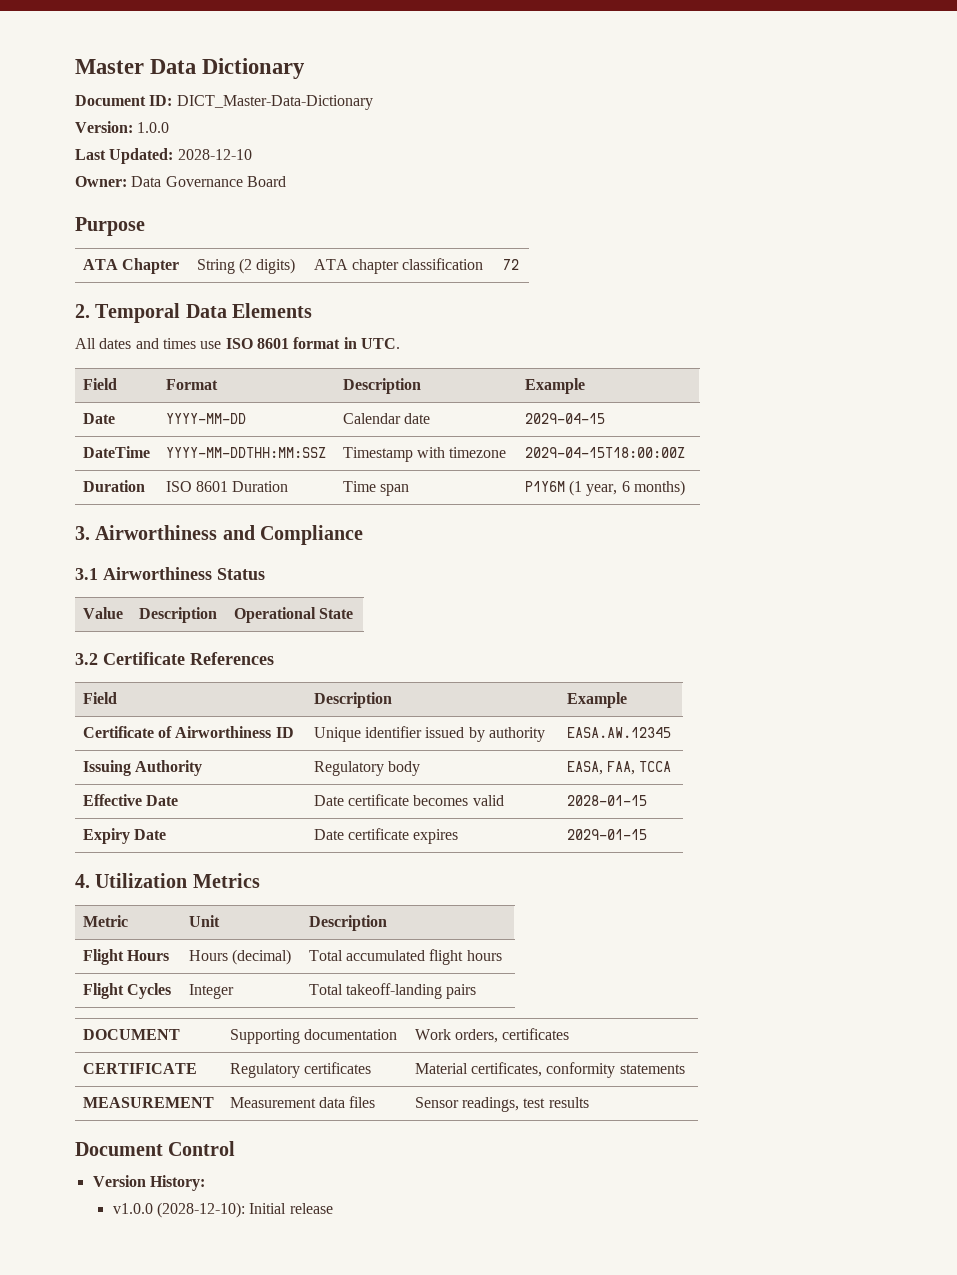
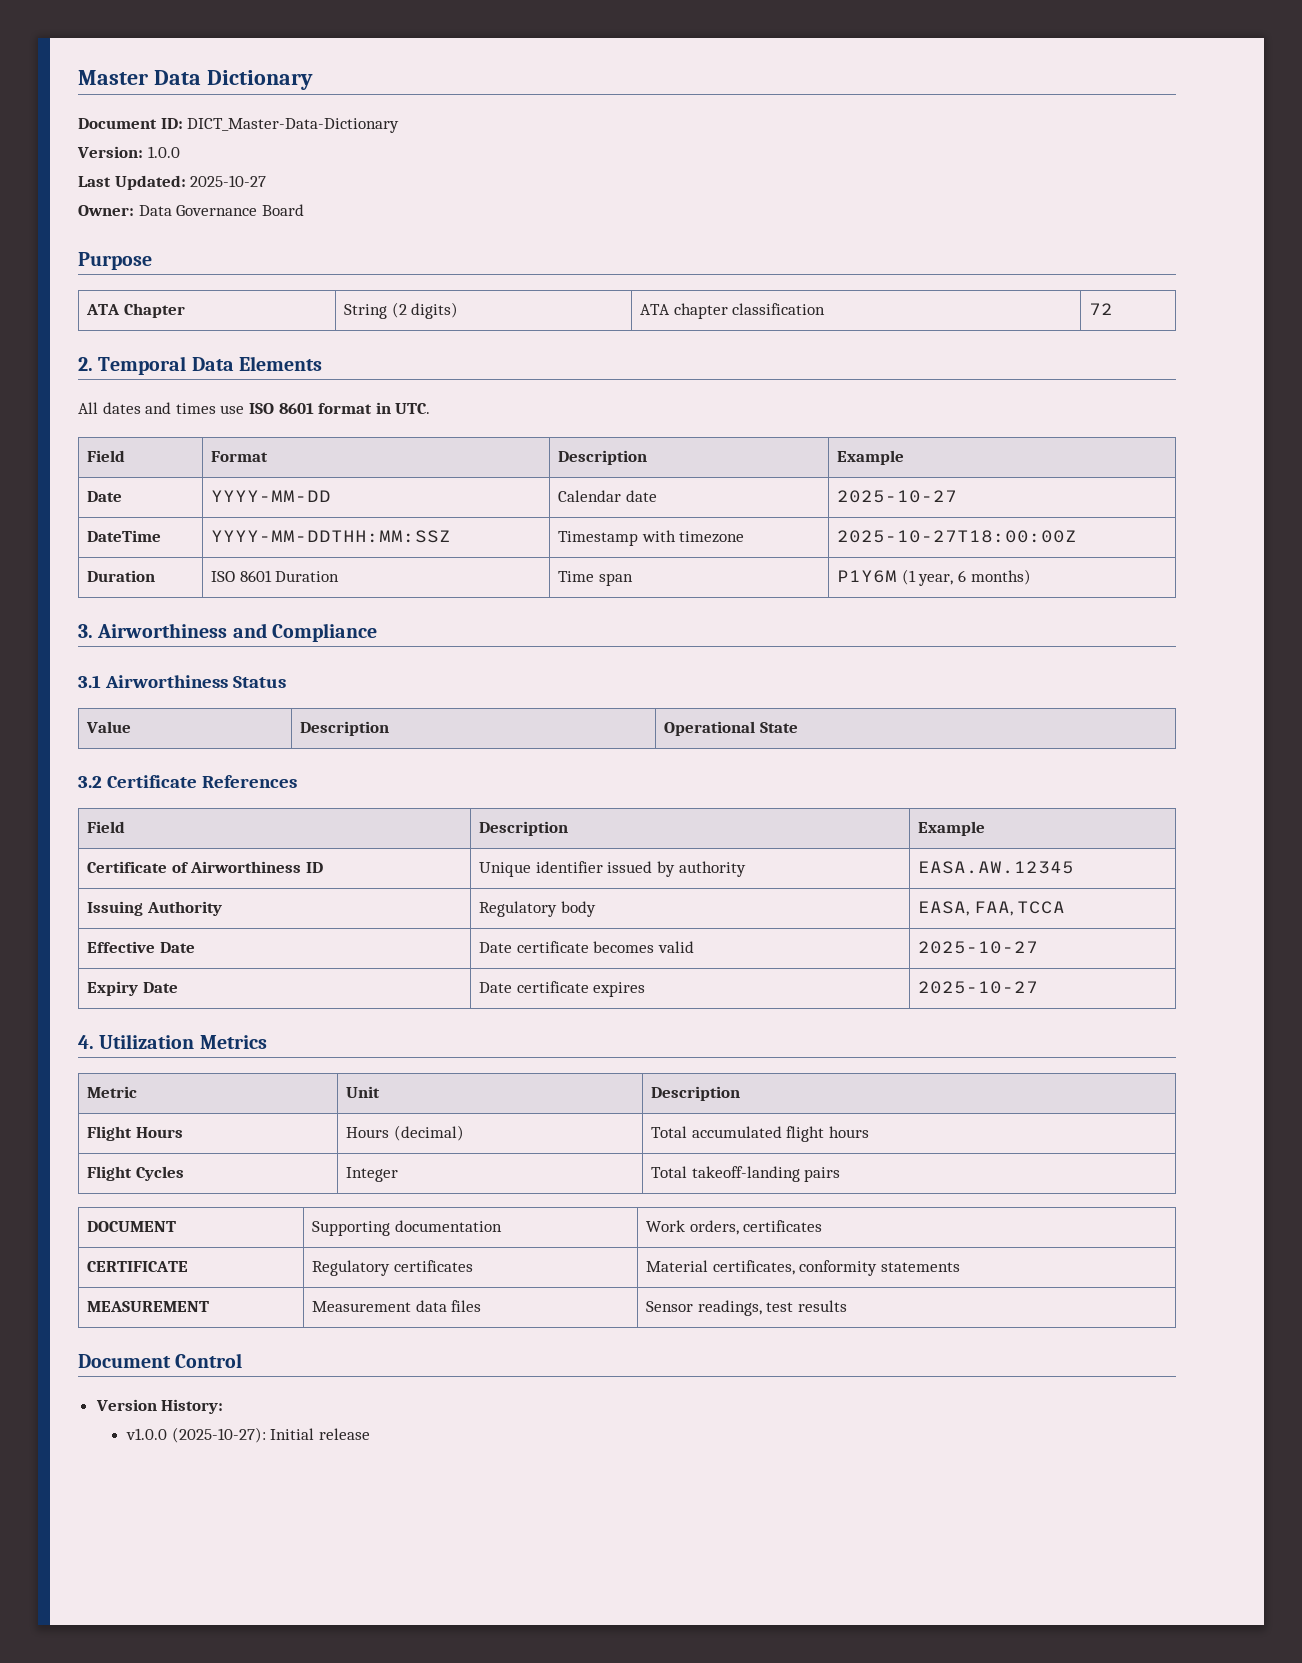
- Last Updated: 2028-12-10
+ Last Updated: 2025-10-27
- Date | YYYY-MM-DD | Calendar date | 2029-04-15
+ Date | YYYY-MM-DD | Calendar date | 2025-10-27
- DateTime | YYYY-MM-DDTHH:MM:SSZ | Timestamp with timezone | 2029-04-15T18:00:00Z
+ DateTime | YYYY-MM-DDTHH:MM:SSZ | Timestamp with timezone | 2025-10-27T18:00:00Z
- Effective Date | Date certificate becomes valid | 2028-01-15
+ Effective Date | Date certificate becomes valid | 2025-10-27
- Expiry Date | Date certificate expires | 2029-01-15
+ Expiry Date | Date certificate expires | 2025-10-27
- v1.0.0 (2028-12-10): Initial release
+ v1.0.0 (2025-10-27): Initial release

